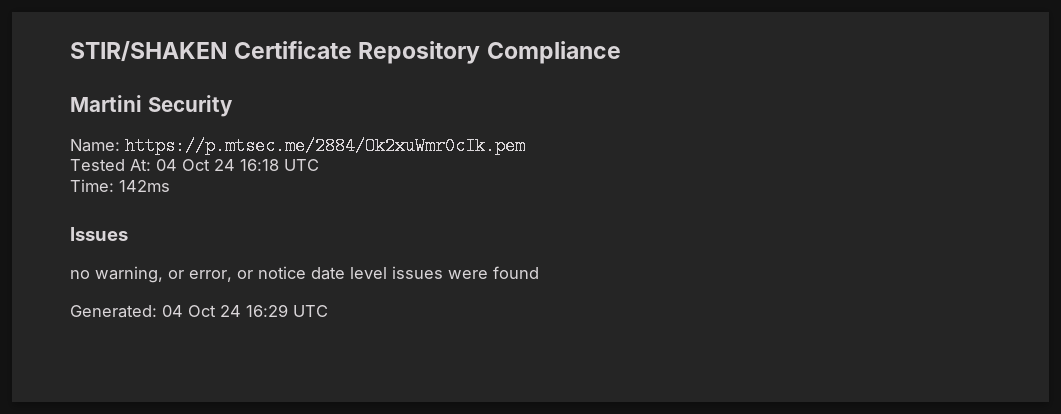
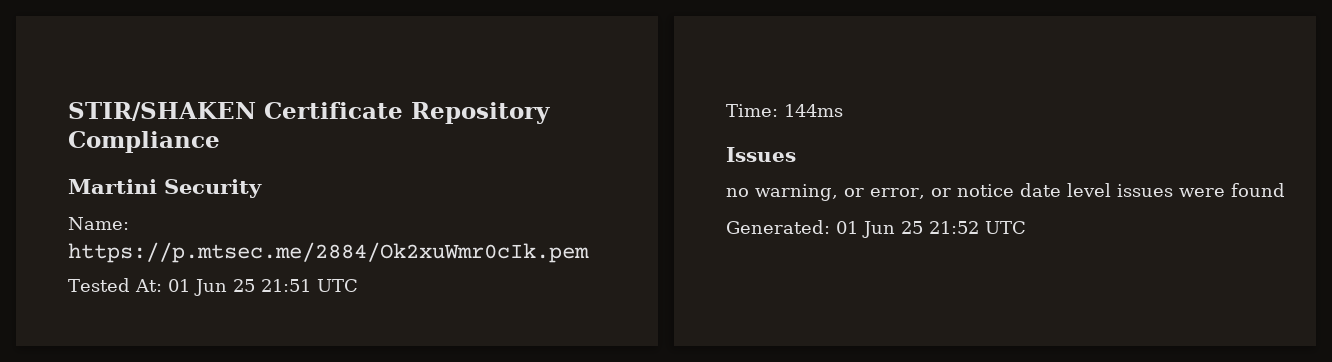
- Tested At: 04 Oct 24 16:18 UTC
+ Tested At: 01 Jun 25 21:51 UTC
- Time: 142ms
+ Time: 144ms
- Generated: 04 Oct 24 16:29 UTC
+ Generated: 01 Jun 25 21:52 UTC

